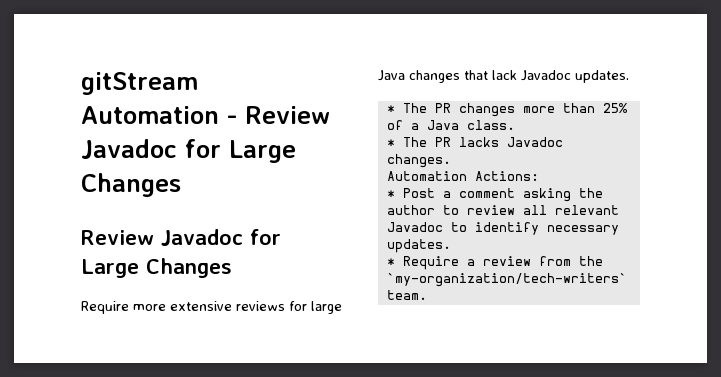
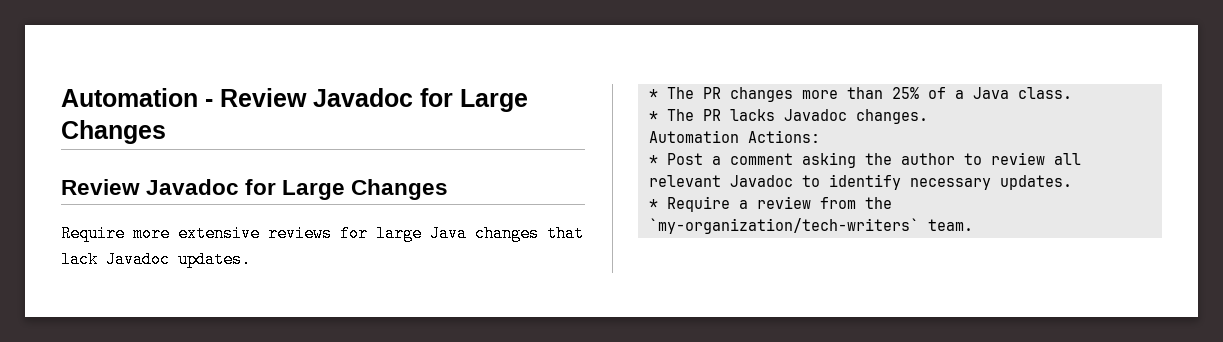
- gitStream Automation - Review Javadoc for Large Changes
+ Automation - Review Javadoc for Large Changes

